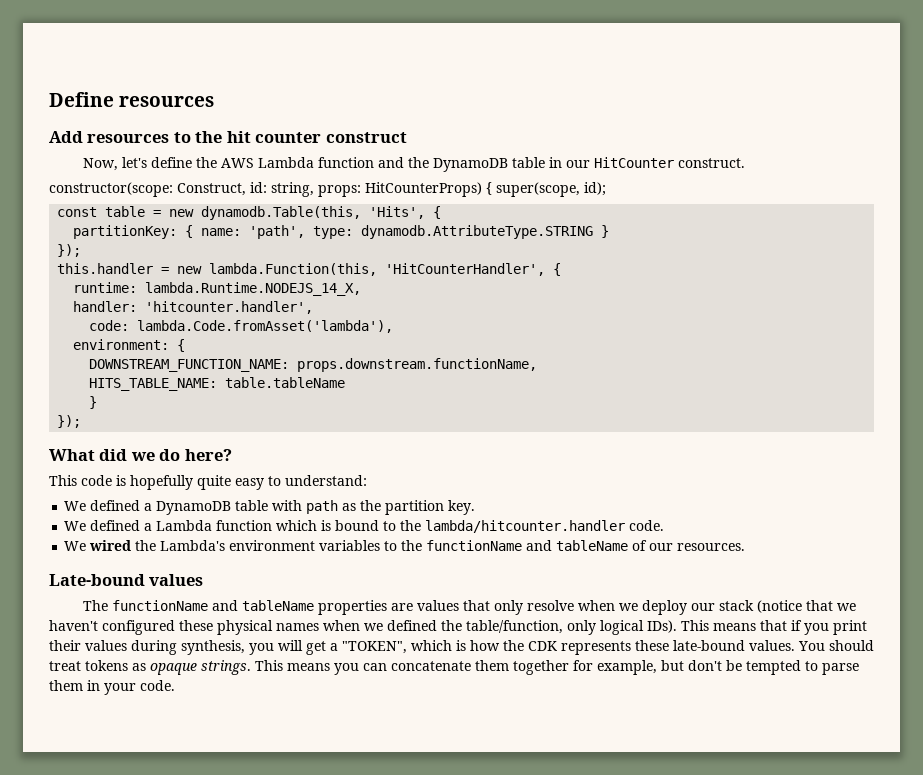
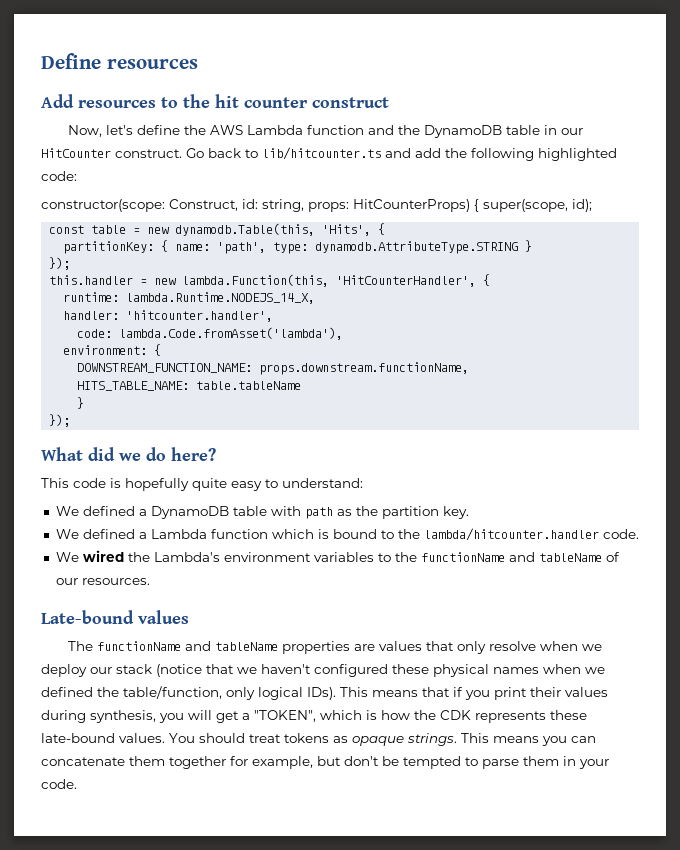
+ Go back to lib/hitcounter.ts and add the following highlighted code:

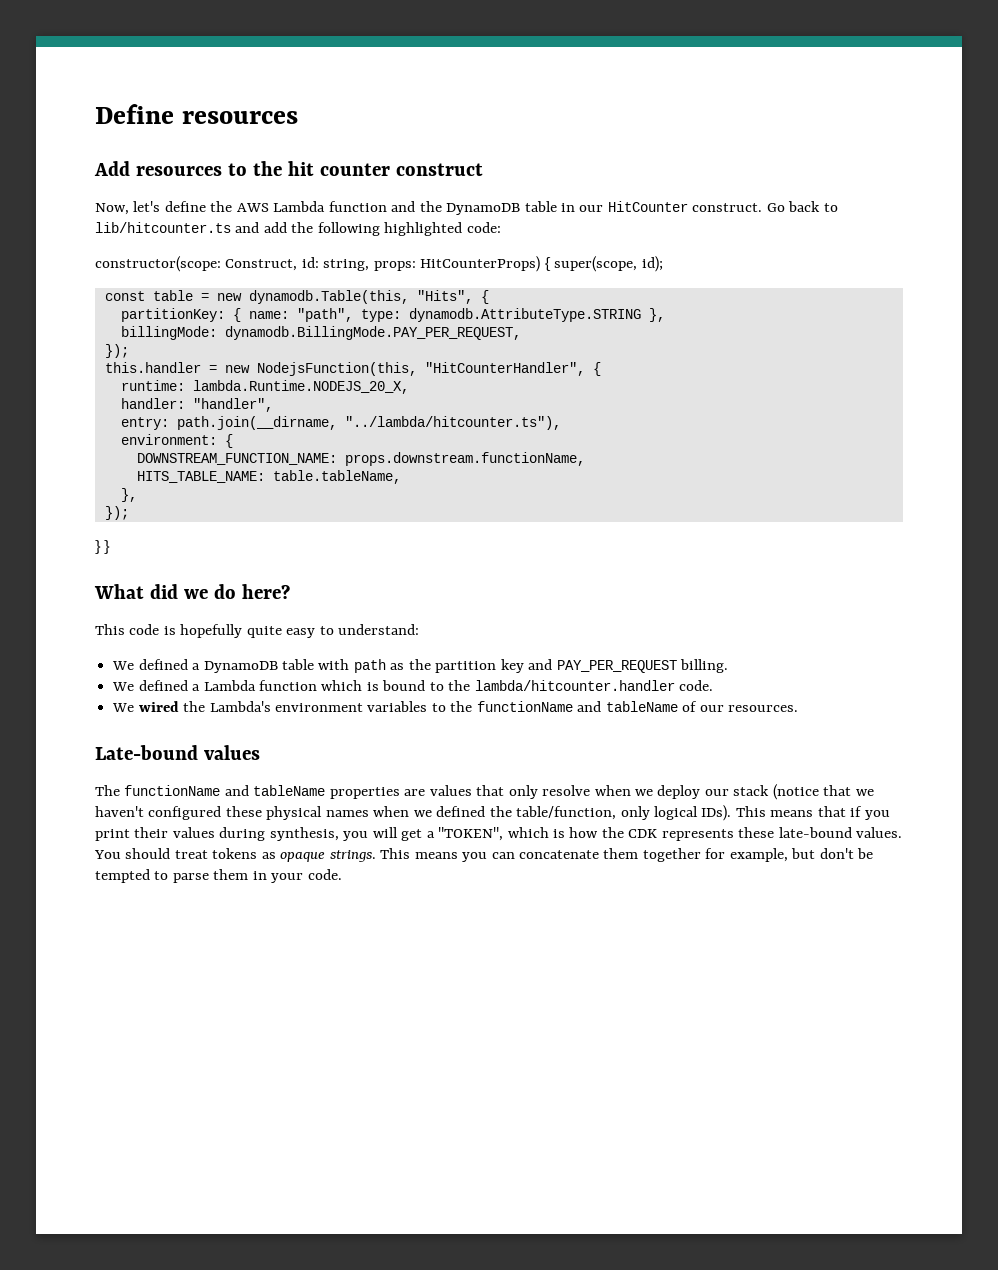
- const table = new dynamodb.Table(this, 'Hits', {
+ const table = new dynamodb.Table(this, "Hits", {
- partitionKey: { name: 'path', type: dynamodb.AttributeType.STRING }
+ partitionKey: { name: "path", type: dynamodb.AttributeType.STRING },
+ billingMode: dynamodb.BillingMode.PAY_PER_REQUEST,
- this.handler = new lambda.Function(this, 'HitCounterHandler', {
+ this.handler = new NodejsFunction(this, "HitCounterHandler", {
- runtime: lambda.Runtime.NODEJS_14_X,
+ runtime: lambda.Runtime.NODEJS_20_X,
- handler: 'hitcounter.handler',
- code: lambda.Code.fromAsset('lambda'),
+ handler: "handler",
+ entry: path.join(__dirname, "../lambda/hitcounter.ts"),
- HITS_TABLE_NAME: table.tableName
- }
+ HITS_TABLE_NAME: table.tableName,
+ },
  });
+ } }
- We defined a DynamoDB table with path as the partition key.
+ We defined a DynamoDB table with path as the partition key and PAY_PER_REQUEST billing.

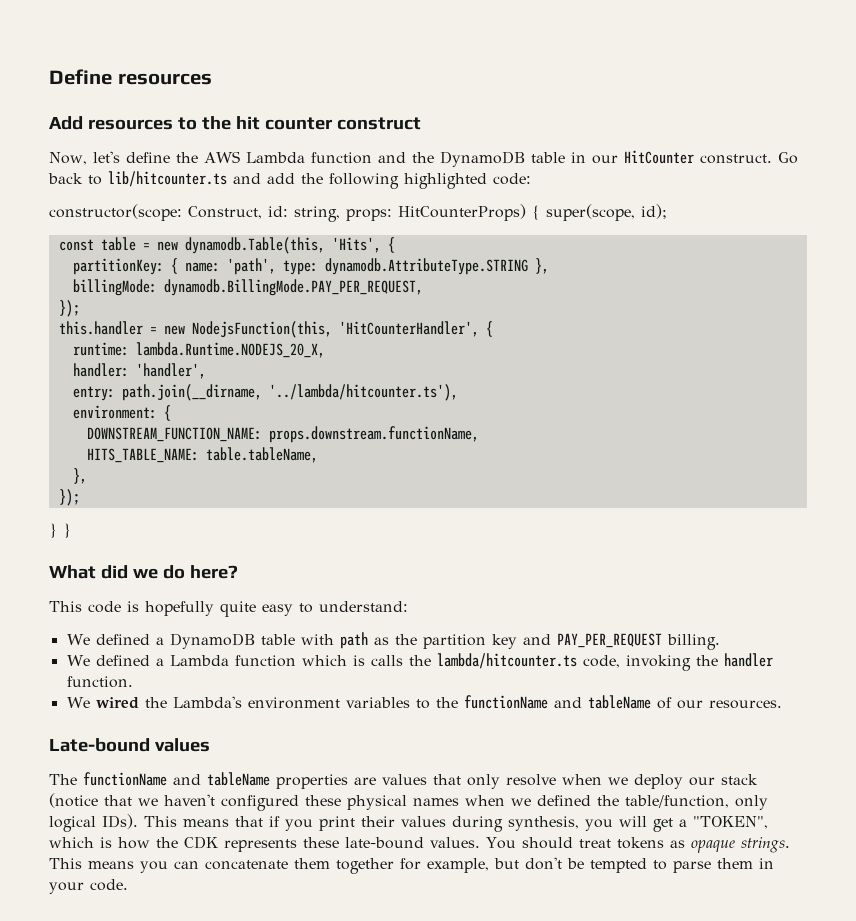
- const table = new dynamodb.Table(this, "Hits", {
+ const table = new dynamodb.Table(this, 'Hits', {
- partitionKey: { name: "path", type: dynamodb.AttributeType.STRING },
+ partitionKey: { name: 'path', type: dynamodb.AttributeType.STRING },
- this.handler = new NodejsFunction(this, "HitCounterHandler", {
+ this.handler = new NodejsFunction(this, 'HitCounterHandler', {
- handler: "handler",
+ handler: 'handler',
- entry: path.join(__dirname, "../lambda/hitcounter.ts"),
+ entry: path.join(__dirname, '../lambda/hitcounter.ts'),
- We defined a Lambda function which is bound to the lambda/hitcounter.handler code.
+ We defined a Lambda function which is calls the lambda/hitcounter.ts code, invoking the handler function.

